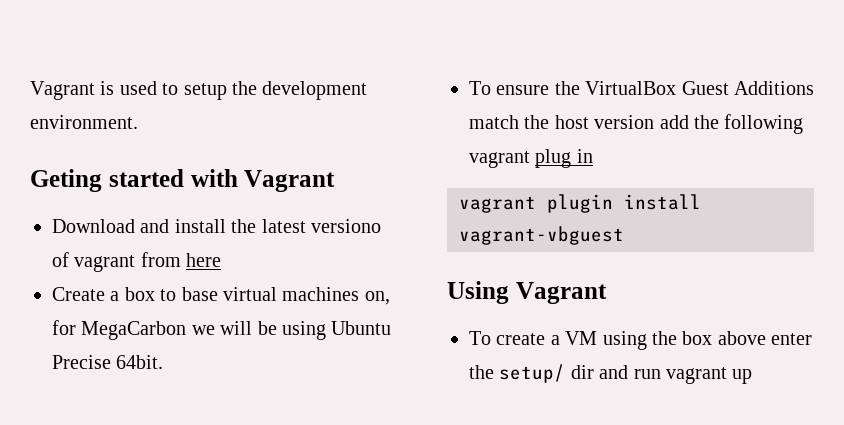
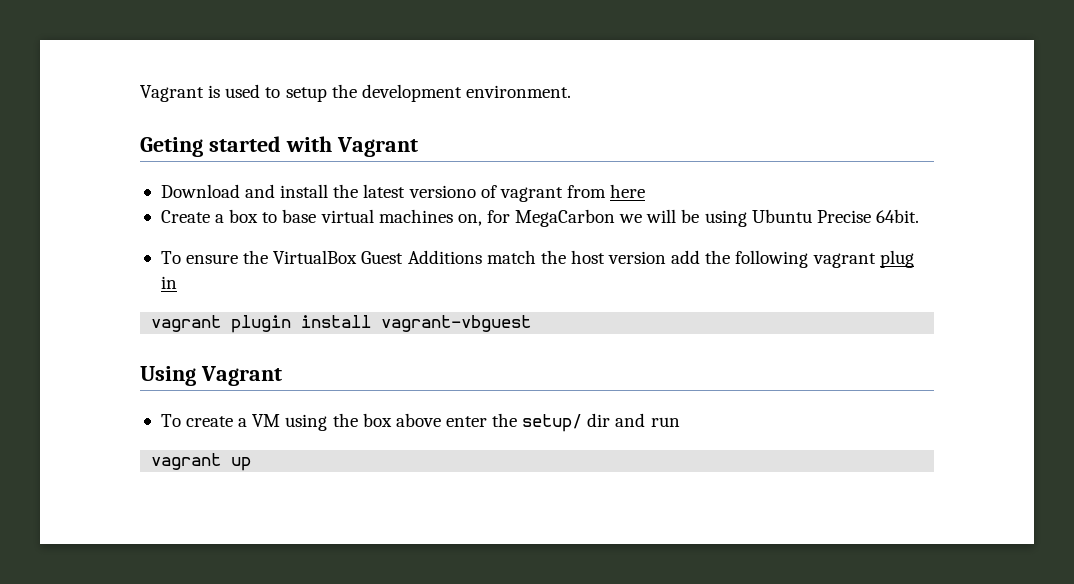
- To create a VM using the box above enter the setup/ dir and run vagrant up
+ To create a VM using the box above enter the setup/ dir and run
+ vagrant up

